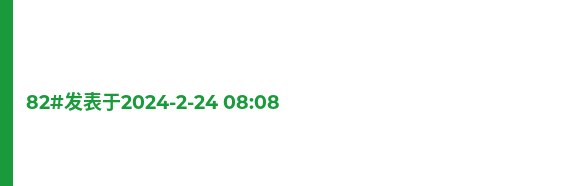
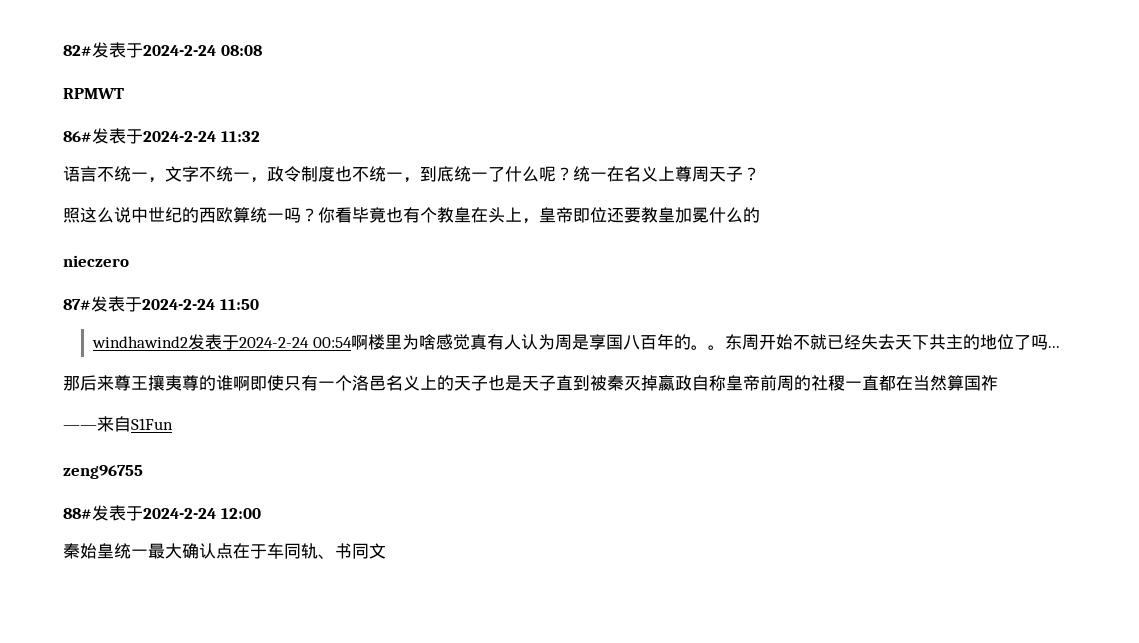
+ RPMWT
+ 86#发表于2024-2-24 11:32
+ 语言不统一，文字不统一，政令制度也不统一，到底统一了什么呢？统一在名义上尊周天子？
+ 照这么说中世纪的西欧算统一吗？你看毕竟也有个教皇在头上，皇帝即位还要教皇加冕什么的
+ nieczero
+ 87#发表于2024-2-24 11:50
+ windhawind2发表于2024-2-24 00:54啊楼里为啥感觉真有人认为周是享国八百年的。。东周开始不就已经失去天下共主的地位了吗...
+ 那后来尊王攘夷尊的谁啊即使只有一个洛邑名义上的天子也是天子直到被秦灭掉嬴政自称皇帝前周的社稷一直都在当然算国祚
+ ——来自S1Fun
+ zeng96755
+ 88#发表于2024-2-24 12:00
+ 秦始皇统一最大确认点在于车同轨、书同文

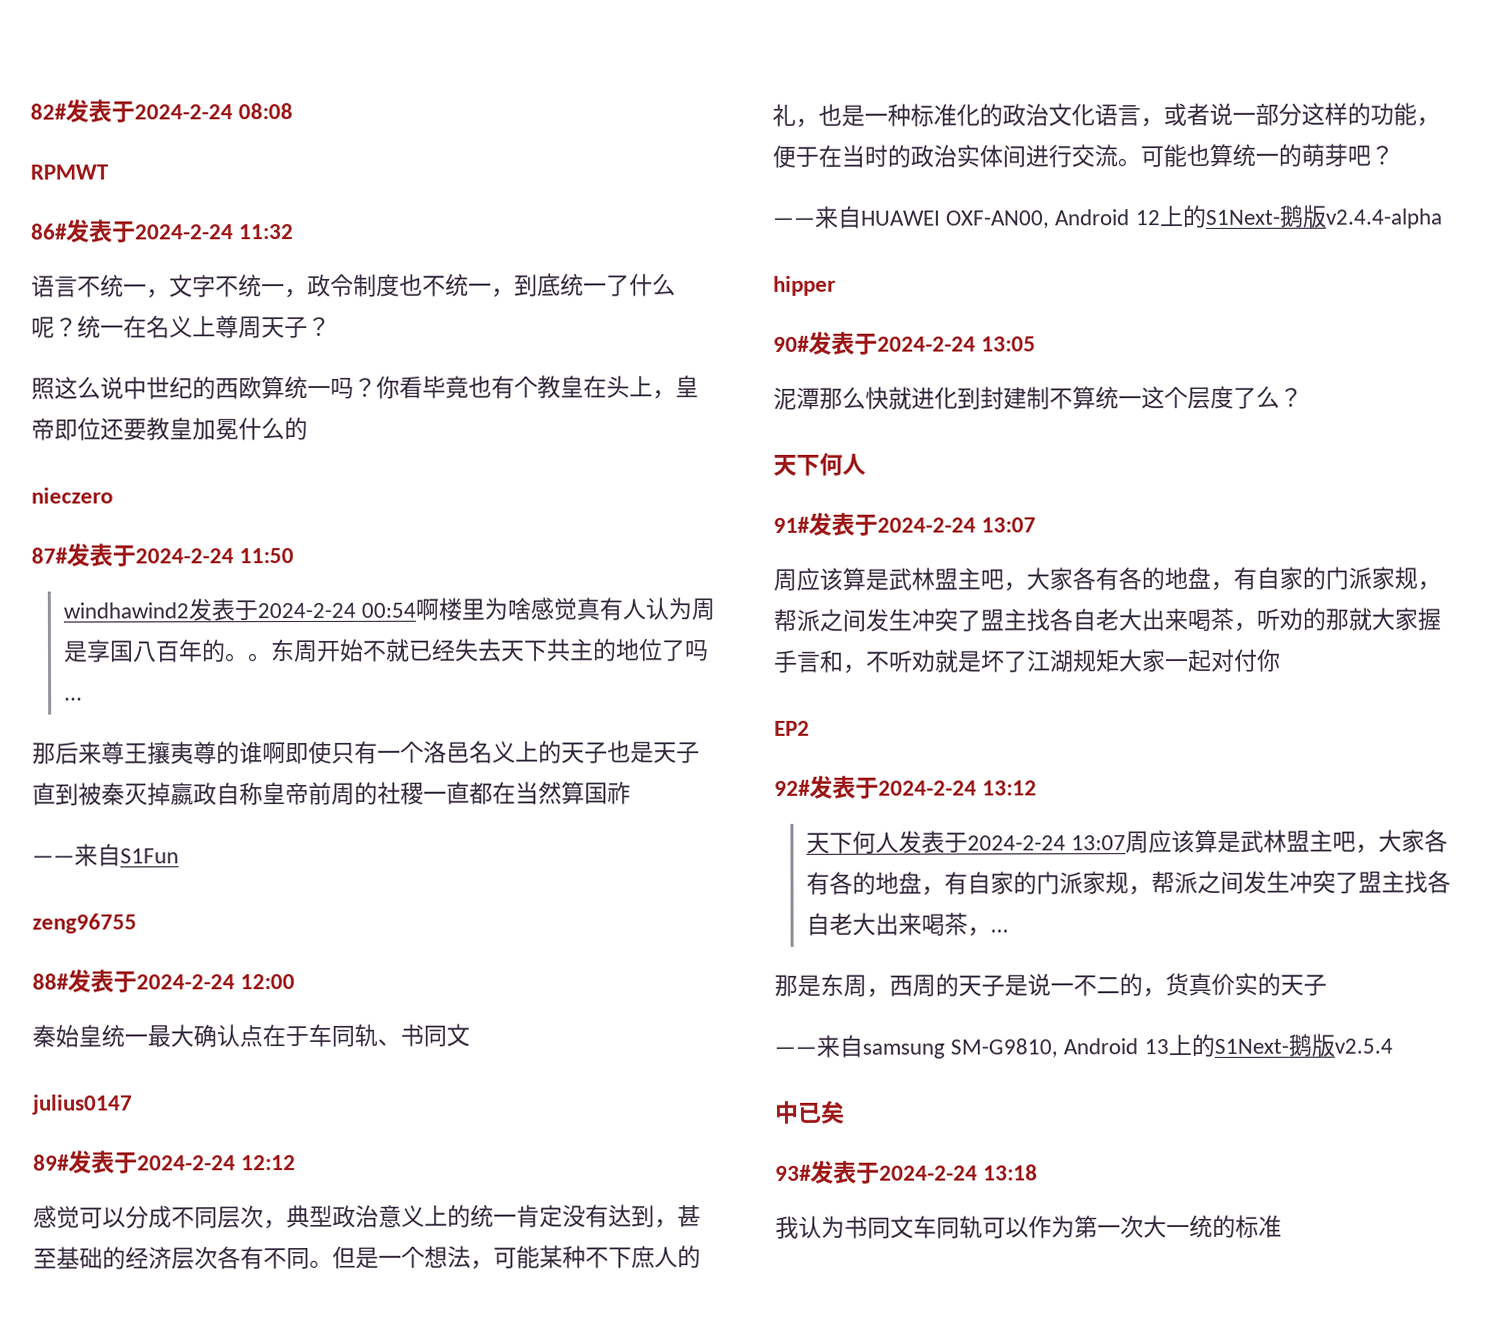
+ julius0147
+ 89#发表于2024-2-24 12:12
+ 感觉可以分成不同层次，典型政治意义上的统一肯定没有达到，甚至基础的经济层次各有不同。但是一个想法，可能某种不下庶人的礼，也是一种标准化的政治文化语言，或者说一部分这样的功能，便于在当时的政治实体间进行交流。可能也算统一的萌芽吧？
+ ——来自HUAWEI OXF-AN00, Android 12上的S1Next-鹅版v2.4.4-alpha
+ hipper
+ 90#发表于2024-2-24 13:05
+ 泥潭那么快就进化到封建制不算统一这个层度了么？
+ 天下何人
+ 91#发表于2024-2-24 13:07
+ 周应该算是武林盟主吧，大家各有各的地盘，有自家的门派家规，帮派之间发生冲突了盟主找各自老大出来喝茶，听劝的那就大家握手言和，不听劝就是坏了江湖规矩大家一起对付你
+ EP2
+ 92#发表于2024-2-24 13:12
+ 天下何人发表于2024-2-24 13:07周应该算是武林盟主吧，大家各有各的地盘，有自家的门派家规，帮派之间发生冲突了盟主找各自老大出来喝茶，...
+ 那是东周，西周的天子是说一不二的，货真价实的天子
+ ——来自samsung SM-G9810, Android 13上的S1Next-鹅版v2.5.4
+ 中已矣
+ 93#发表于2024-2-24 13:18
+ 我认为书同文车同轨可以作为第一次大一统的标准

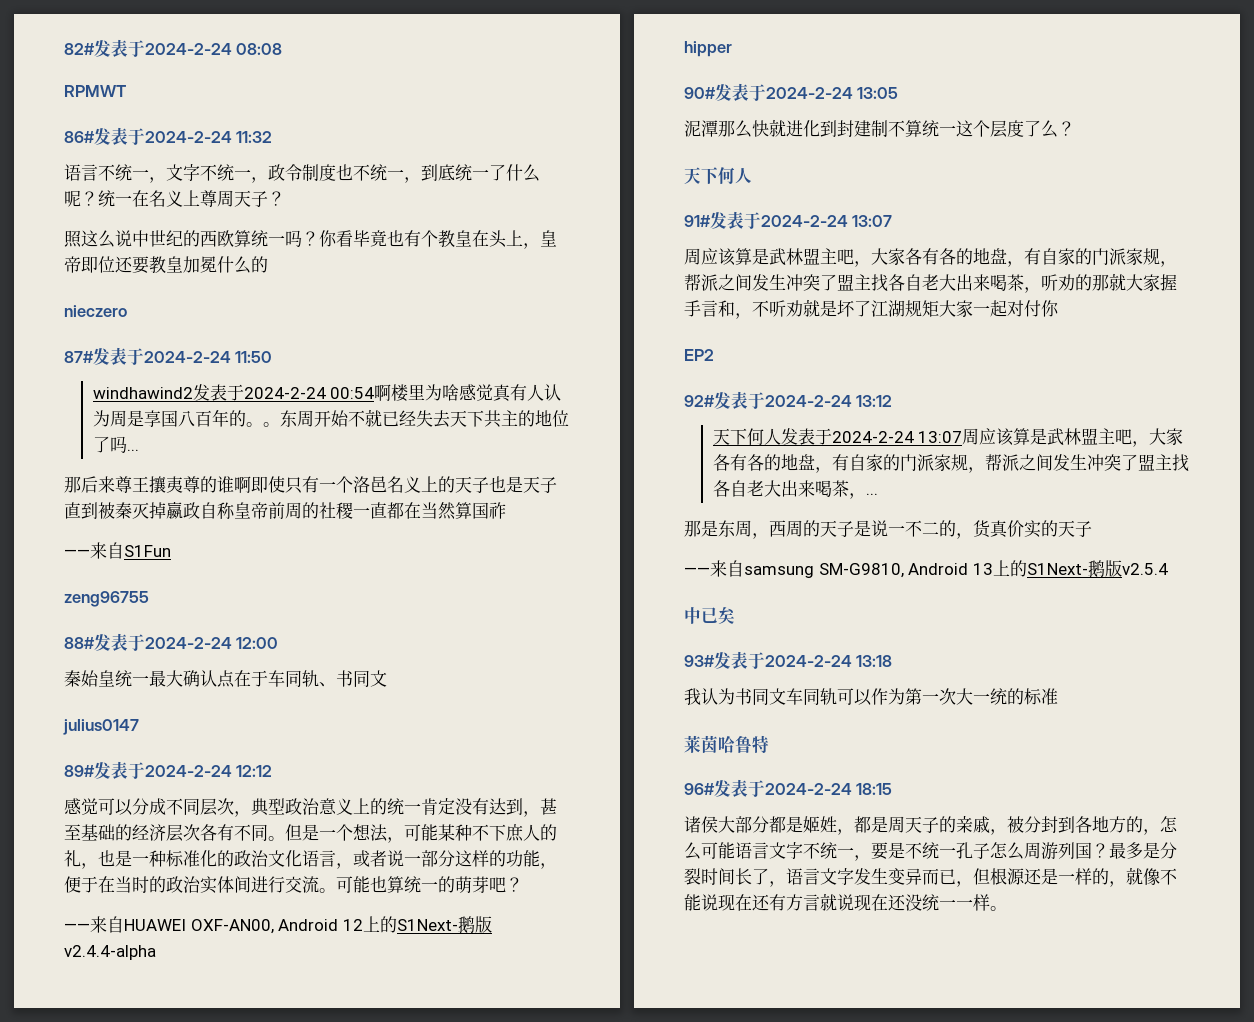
+ 莱茵哈鲁特
+ 96#发表于2024-2-24 18:15
+ 诸侯大部分都是姬姓，都是周天子的亲戚，被分封到各地方的，怎么可能语言文字不统一，要是不统一孔子怎么周游列国？最多是分裂时间长了，语言文字发生变异而已，但根源还是一样的，就像不能说现在还有方言就说现在还没统一一样。

